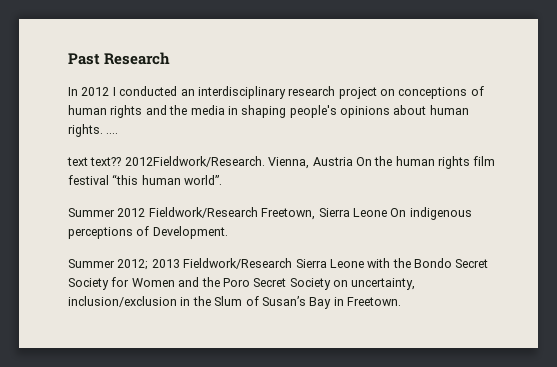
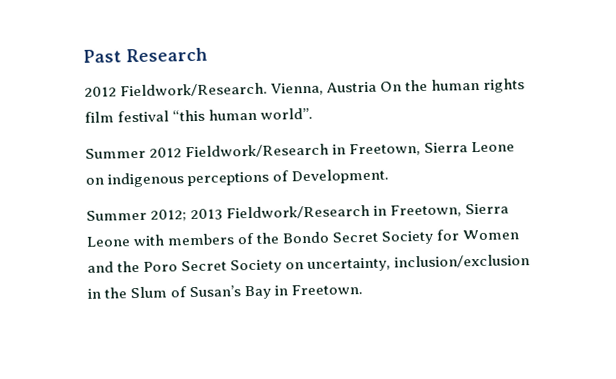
- In 2012 I conducted an interdisciplinary research project on conceptions of human rights and the media in shaping people's opinions about human rights. ....
- text text?? 2012Fieldwork/Research.
+ 2012 Fieldwork/Research.
- Summer 2012 Fieldwork/Research Freetown, Sierra Leone On indigenous perceptions of Development.
+ Summer 2012 Fieldwork/Research in Freetown, Sierra Leone on indigenous perceptions of Development.
- Summer 2012; 2013 Fieldwork/Research Sierra Leone with the Bondo Secret Society for Women and the Poro Secret Society on uncertainty, inclusion/exclusion in the Slum of Susan’s Bay in Freetown.
+ Summer 2012; 2013 Fieldwork/Research in Freetown, Sierra Leone with members of the Bondo Secret Society for Women and the Poro Secret Society on uncertainty, inclusion/exclusion in the Slum of Susan’s Bay in Freetown.

